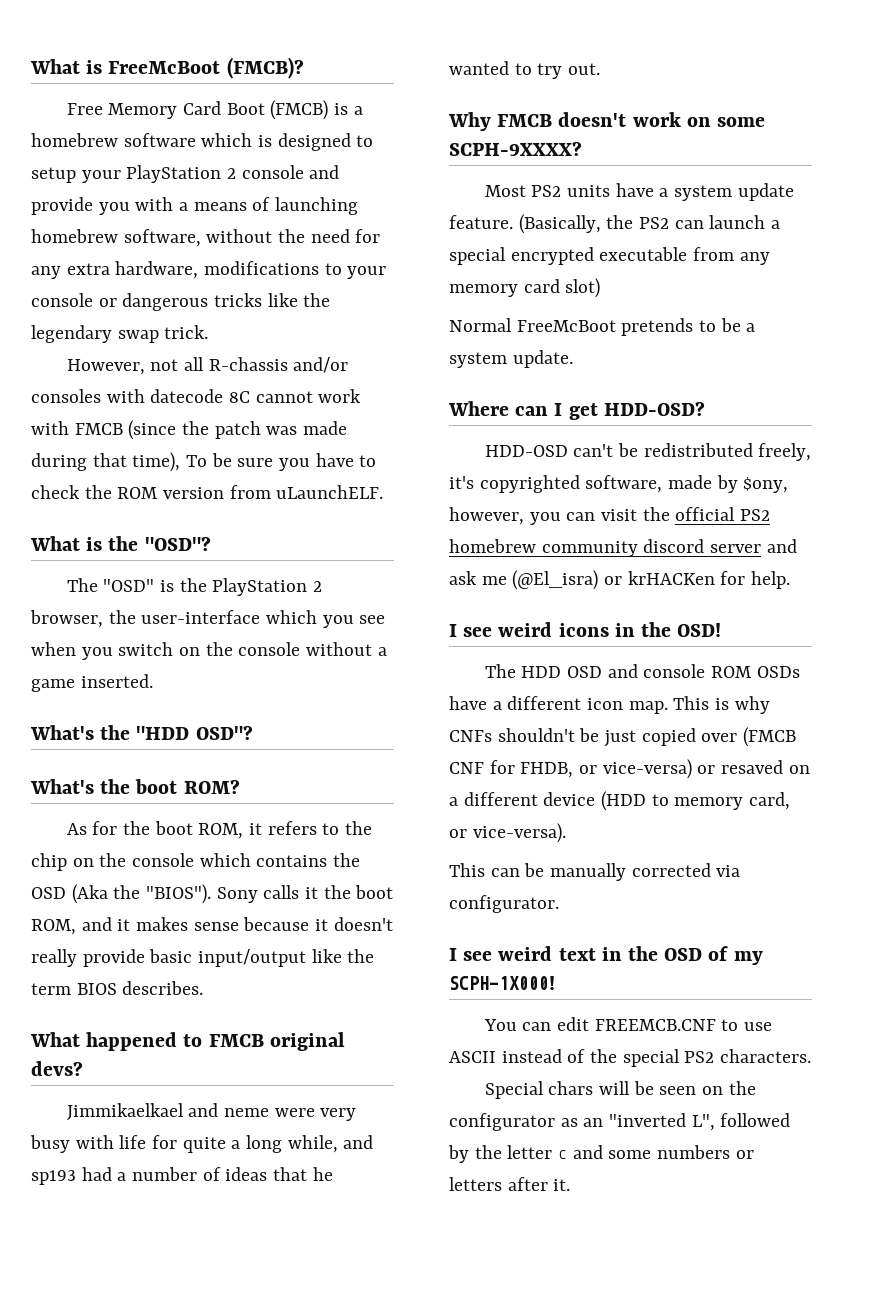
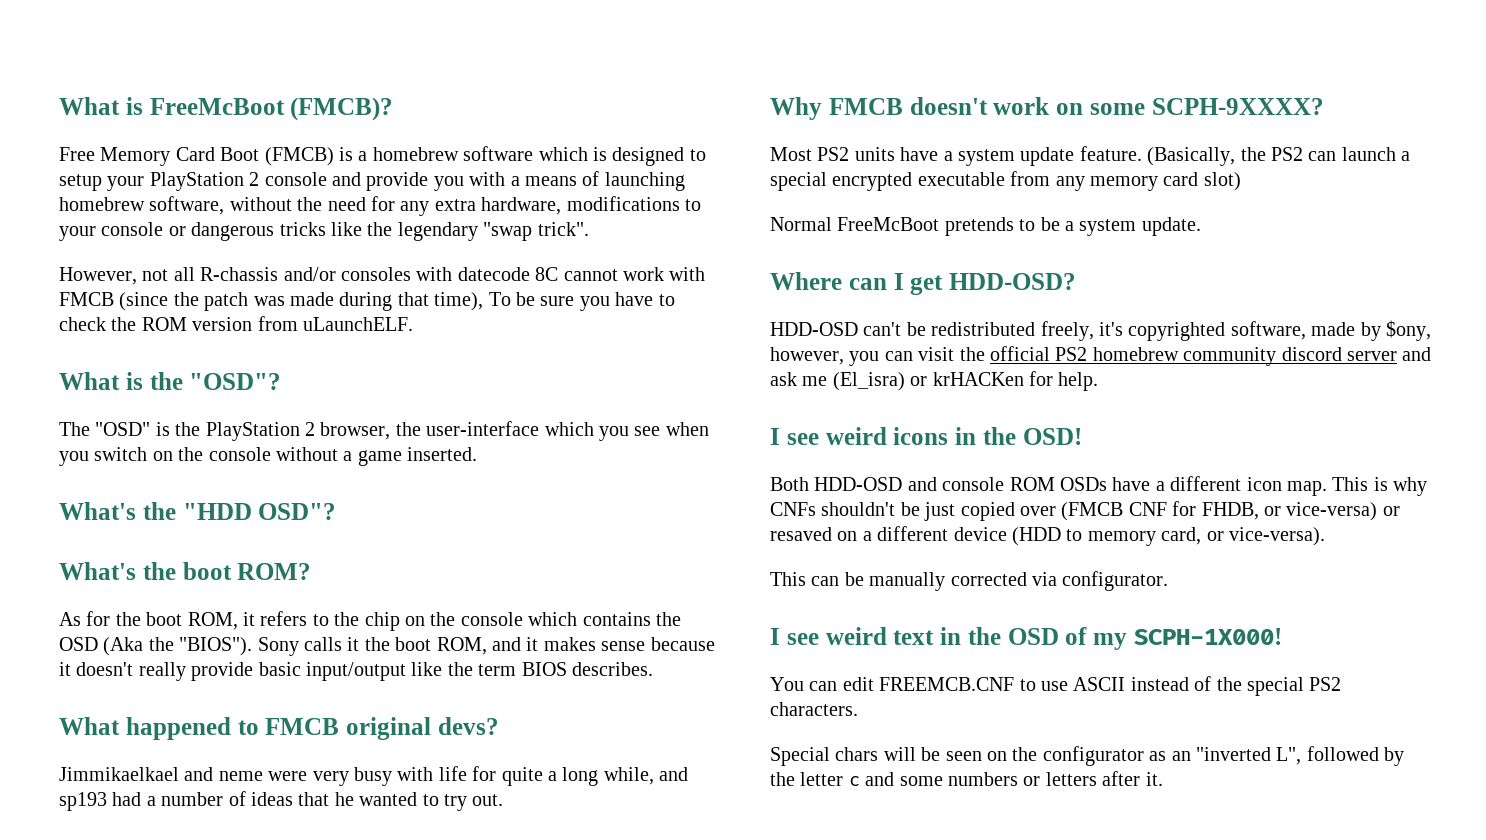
- Free Memory Card Boot (FMCB) is a homebrew software which is designed to setup your PlayStation 2 console and provide you with a means of launching homebrew software, without the need for any extra hardware, modifications to your console or dangerous tricks like the legendary swap trick.
+ Free Memory Card Boot (FMCB) is a homebrew software which is designed to setup your PlayStation 2 console and provide you with a means of launching homebrew software, without the need for any extra hardware, modifications to your console or dangerous tricks like the legendary "swap trick".
- HDD-OSD can't be redistributed freely, it's copyrighted software, made by $ony, however, you can visit the official PS2 homebrew community discord server and ask me (@El_isra) or krHACKen for help.
+ HDD-OSD can't be redistributed freely, it's copyrighted software, made by $ony, however, you can visit the official PS2 homebrew community discord server and ask me (El_isra) or krHACKen for help.
- The HDD OSD and console ROM OSDs have a different icon map.
+ Both HDD-OSD and console ROM OSDs have a different icon map.

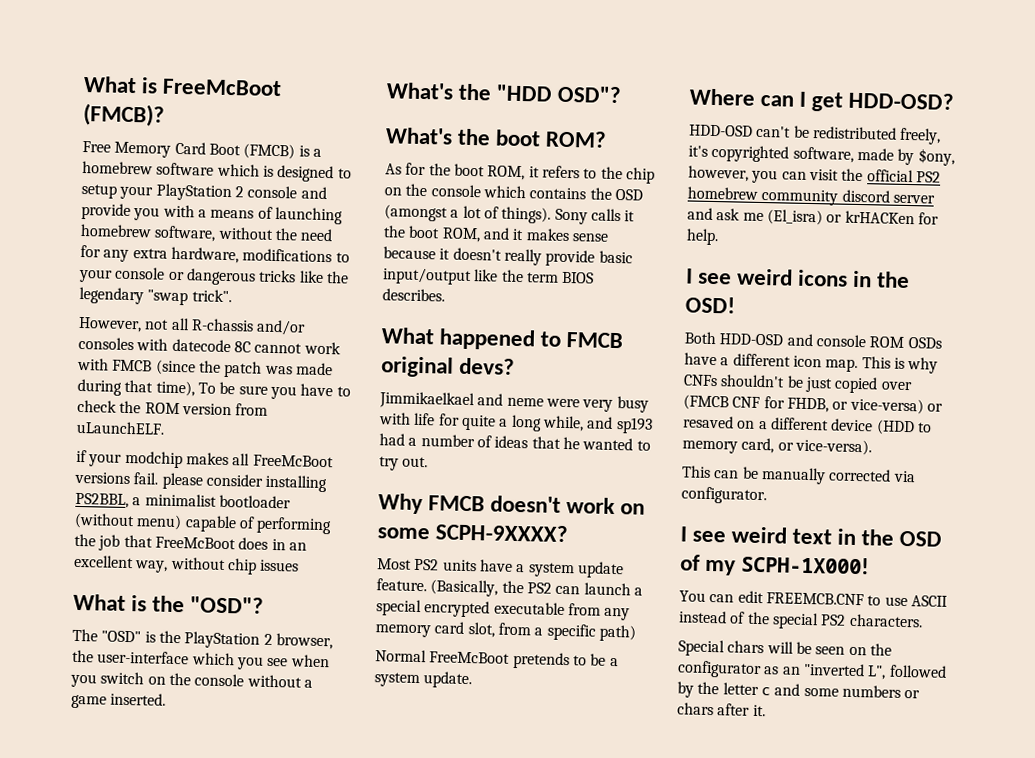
+ if your modchip makes all FreeMcBoot versions fail. please consider installing PS2BBL, a minimalist bootloader (without menu) capable of performing the job that FreeMcBoot does in an excellent way, without chip issues
- As for the boot ROM, it refers to the chip on the console which contains the OSD (Aka the "BIOS").
+ As for the boot ROM, it refers to the chip on the console which contains the OSD (amongst a lot of things).
- (Basically, the PS2 can launch a special encrypted executable from any memory card slot)
+ (Basically, the PS2 can launch a special encrypted executable from any memory card slot, from a specific path)
- Special chars will be seen on the configurator as an "inverted L", followed by the letter c and some numbers or letters after it.
+ Special chars will be seen on the configurator as an "inverted L", followed by the letter c and some numbers or chars after it.

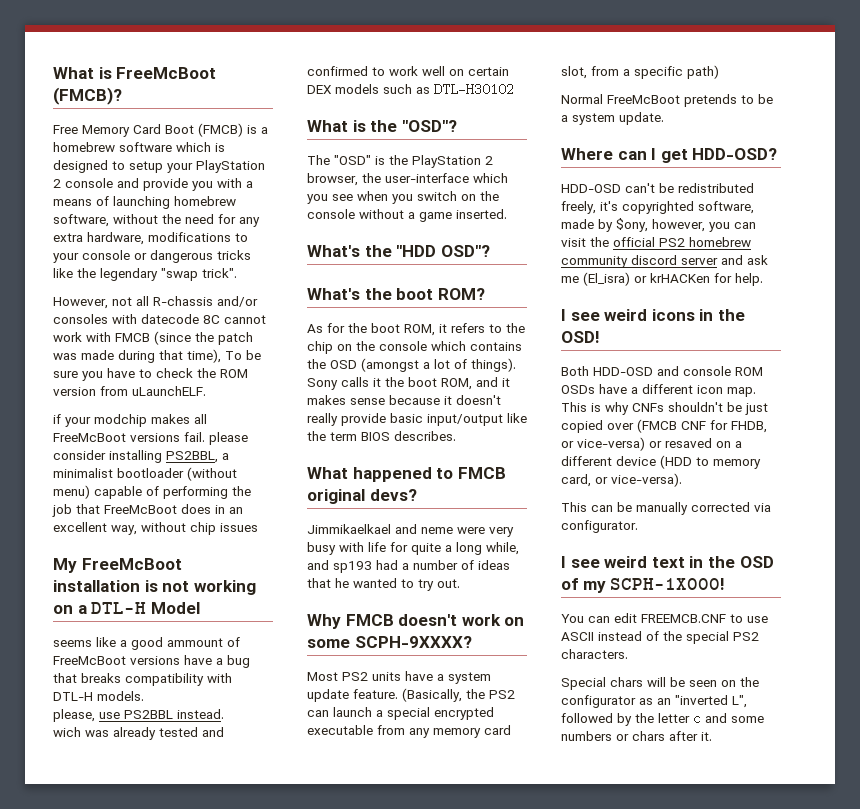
+ My FreeMcBoot installation is not working on a DTL-H Model
+ seems like a good ammount of FreeMcBoot versions have a bug that breaks compatibility with DTL-H models.
+ please, use PS2BBL instead.
+ wich was already tested and confirmed to work well on certain DEX models such as DTL-H30102

